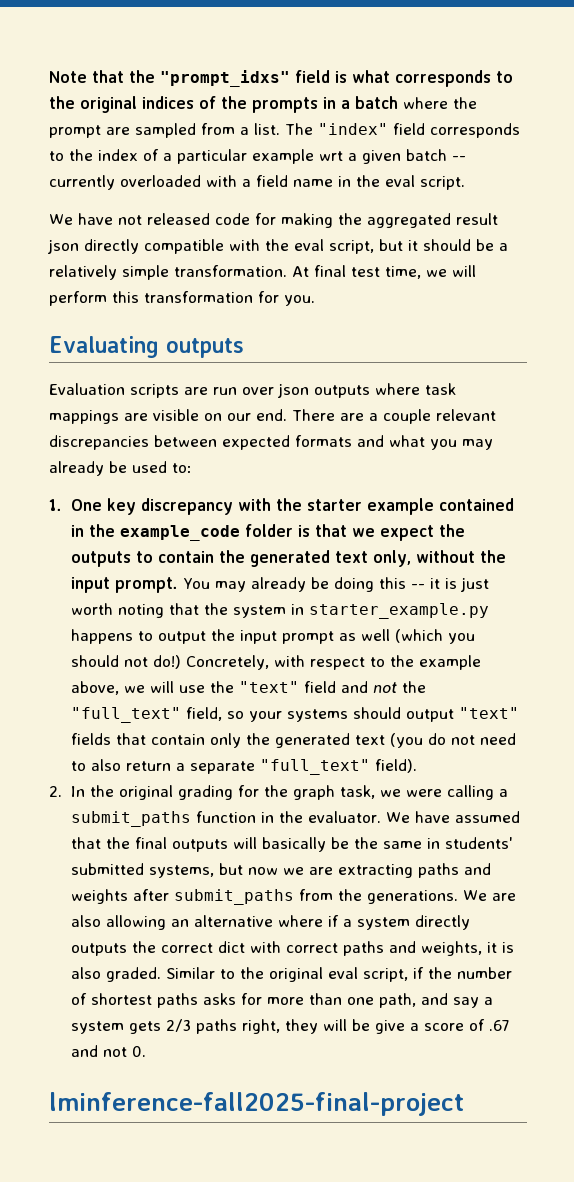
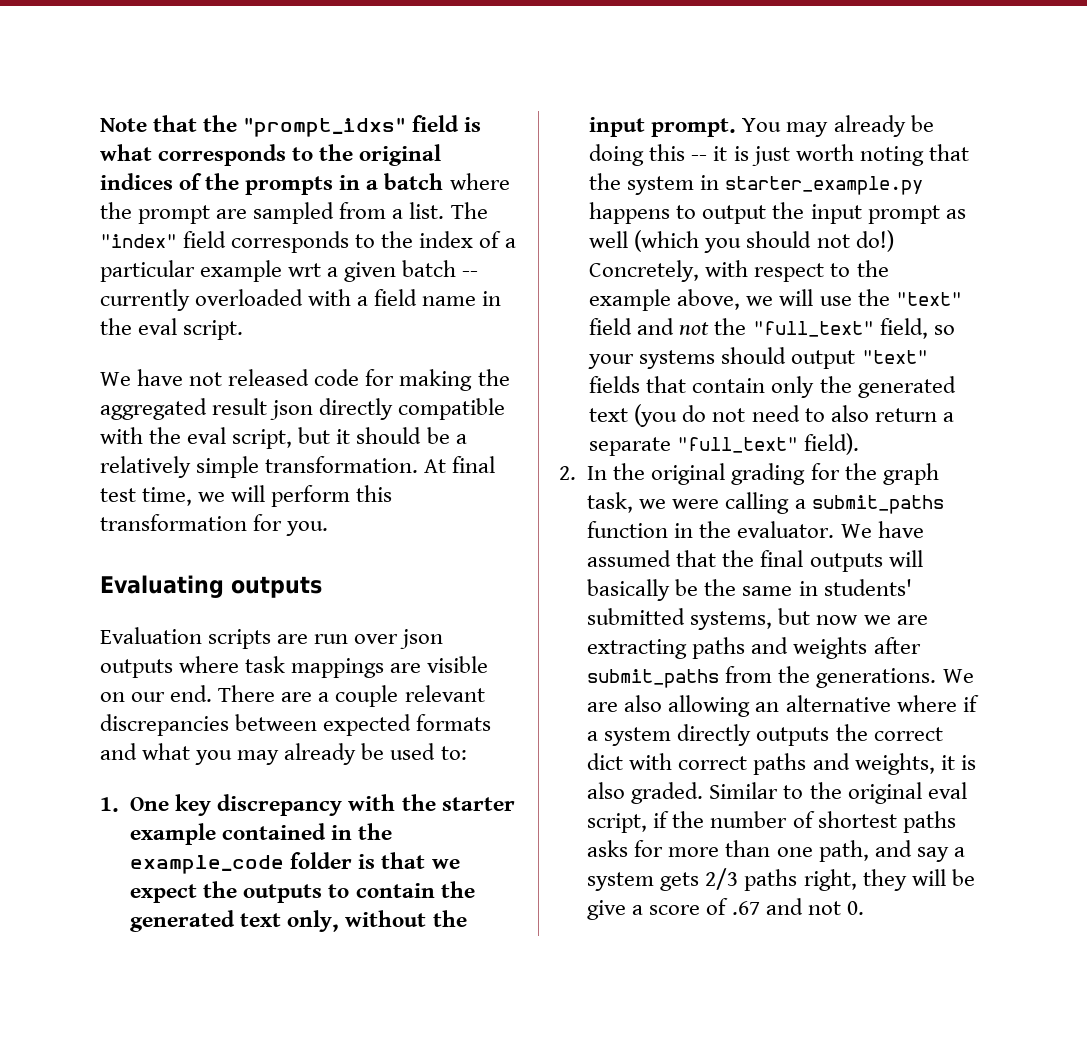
- lminference-fall2025-final-project

